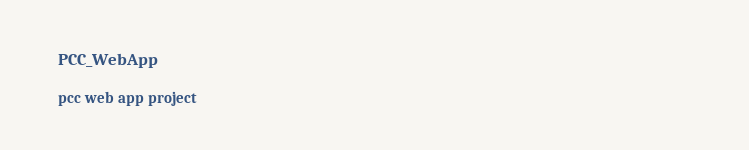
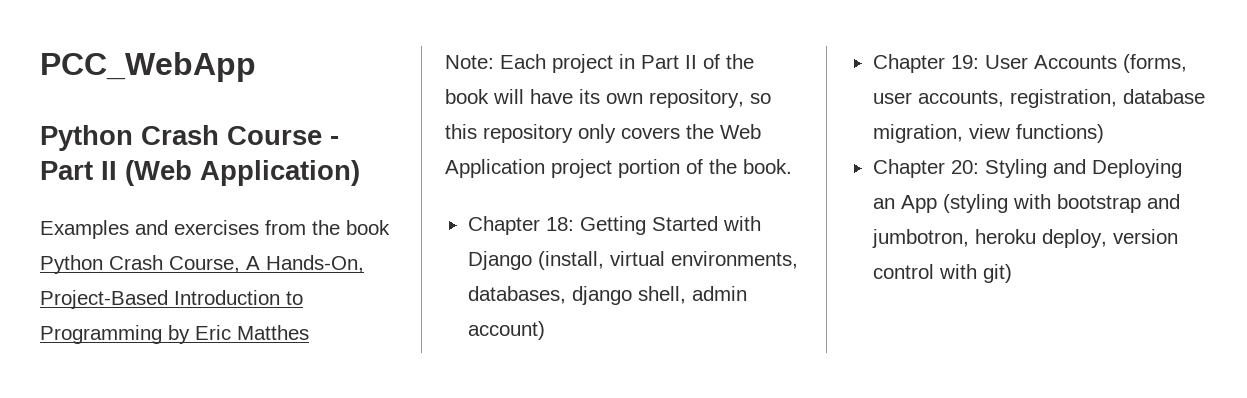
- pcc web app project
+ Python Crash Course - Part II (Web Application)
+ Examples and exercises from the book Python Crash Course, A Hands-On, Project-Based Introduction to Programming by Eric Matthes
+ Note: Each project in Part II of the book will have its own repository, so this repository only covers the Web Application project portion of the book.
+ Chapter 18: Getting Started with Django (install, virtual environments, databases, django shell, admin account)
+ Chapter 19: User Accounts (forms, user accounts, registration, database migration, view functions)
+ Chapter 20: Styling and Deploying an App (styling with bootstrap and jumbotron, heroku deploy, version control with git)

